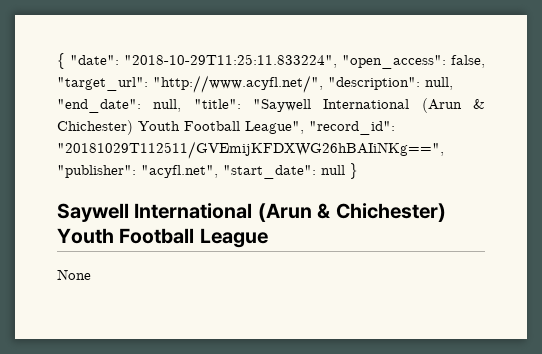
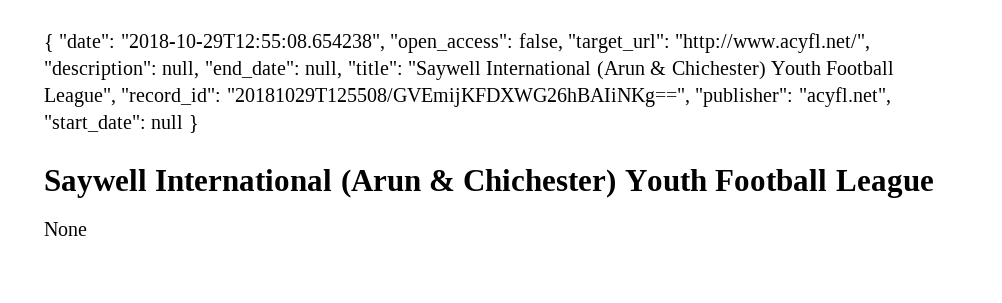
- { "date": "2018-10-29T11:25:11.833224", "open_access": false, "target_url": "http://www.acyfl.net/", "description": null, "end_date": null, "title": "Saywell International (Arun & Chichester) Youth Football League", "record_id": "20181029T112511/GVEmijKFDXWG26hBAIiNKg==", "publisher": "acyfl.net", "start_date": null }
+ { "date": "2018-10-29T12:55:08.654238", "open_access": false, "target_url": "http://www.acyfl.net/", "description": null, "end_date": null, "title": "Saywell International (Arun & Chichester) Youth Football League", "record_id": "20181029T125508/GVEmijKFDXWG26hBAIiNKg==", "publisher": "acyfl.net", "start_date": null }

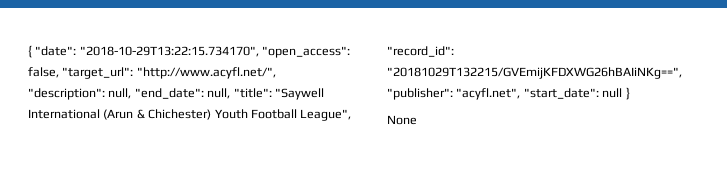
- { "date": "2018-10-29T12:55:08.654238", "open_access": false, "target_url": "http://www.acyfl.net/", "description": null, "end_date": null, "title": "Saywell International (Arun & Chichester) Youth Football League", "record_id": "20181029T125508/GVEmijKFDXWG26hBAIiNKg==", "publisher": "acyfl.net", "start_date": null }
+ { "date": "2018-10-29T13:22:15.734170", "open_access": false, "target_url": "http://www.acyfl.net/", "description": null, "end_date": null, "title": "Saywell International (Arun & Chichester) Youth Football League", "record_id": "20181029T132215/GVEmijKFDXWG26hBAIiNKg==", "publisher": "acyfl.net", "start_date": null }
- Saywell International (Arun & Chichester) Youth Football League

